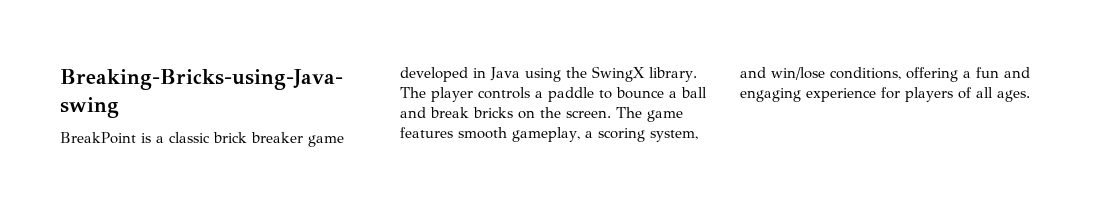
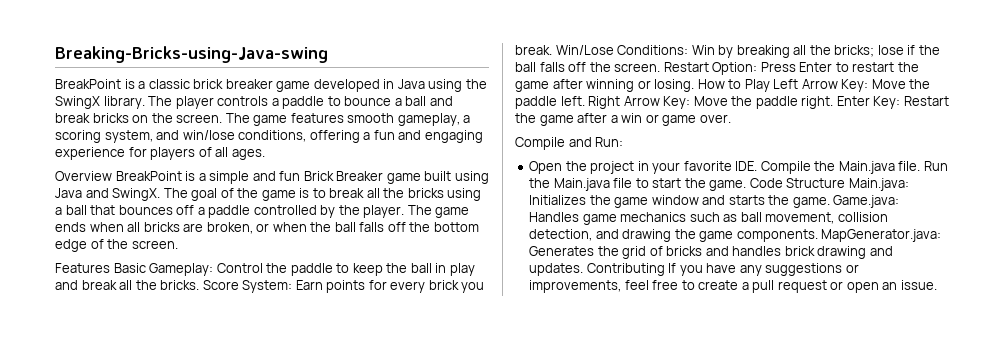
+ Overview BreakPoint is a simple and fun Brick Breaker game built using Java and SwingX. The goal of the game is to break all the bricks using a ball that bounces off a paddle controlled by the player. The game ends when all bricks are broken, or when the ball falls off the bottom edge of the screen.
+ Features Basic Gameplay: Control the paddle to keep the ball in play and break all the bricks. Score System: Earn points for every brick you break. Win/Lose Conditions: Win by breaking all the bricks; lose if the ball falls off the screen. Restart Option: Press Enter to restart the game after winning or losing. How to Play Left Arrow Key: Move the paddle left. Right Arrow Key: Move the paddle right. Enter Key: Restart the game after a win or game over.
+ Compile and Run:
+ Open the project in your favorite IDE. Compile the Main.java file. Run the Main.java file to start the game. Code Structure Main.java: Initializes the game window and starts the game. Game.java: Handles game mechanics such as ball movement, collision detection, and drawing the game components. MapGenerator.java: Generates the grid of bricks and handles brick drawing and updates. Contributing If you have any suggestions or improvements, feel free to create a pull request or open an issue.

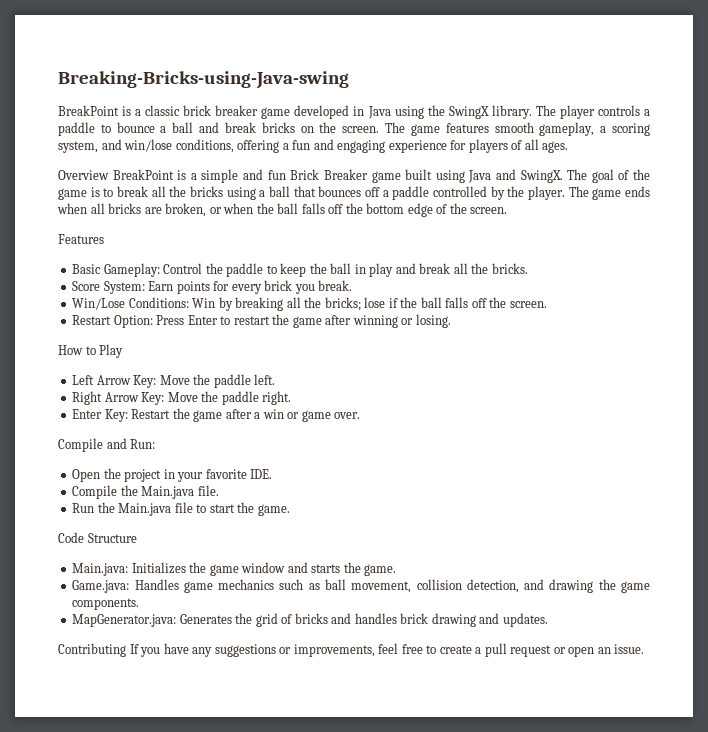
- Features Basic Gameplay:
+ Features
+ Basic Gameplay:
- Control the paddle to keep the ball in play and break all the bricks. Score System:
+ Control the paddle to keep the ball in play and break all the bricks.
+ Score System:
- Earn points for every brick you break. Win/Lose Conditions:
+ Earn points for every brick you break.
+ Win/Lose Conditions:
- lose if the ball falls off the screen. Restart Option:
+ lose if the ball falls off the screen.
+ Restart Option:
- Press Enter to restart the game after winning or losing. How to Play Left Arrow Key:
+ Press Enter to restart the game after winning or losing.
+ How to Play
+ Left Arrow Key:
- Move the paddle left. Right Arrow Key:
+ Move the paddle left.
+ Right Arrow Key:
- Move the paddle right. Enter Key:
+ Move the paddle right.
+ Enter Key:
- Open the project in your favorite IDE. Compile the Main.java file. Run the Main.java file to start the game. Code Structure Main.java:
+ Open the project in your favorite IDE.
+ Compile the Main.java file.
+ Run the Main.java file to start the game.
+ Code Structure
+ Main.java:
- Initializes the game window and starts the game. Game.java:
+ Initializes the game window and starts the game.
+ Game.java:
- Handles game mechanics such as ball movement, collision detection, and drawing the game components. MapGenerator.java:
+ Handles game mechanics such as ball movement, collision detection, and drawing the game components.
+ MapGenerator.java:
- Generates the grid of bricks and handles brick drawing and updates. Contributing If you have any suggestions or improvements, feel free to create a pull request or open an issue.
+ Generates the grid of bricks and handles brick drawing and updates.
+ Contributing If you have any suggestions or improvements, feel free to create a pull request or open an issue.

